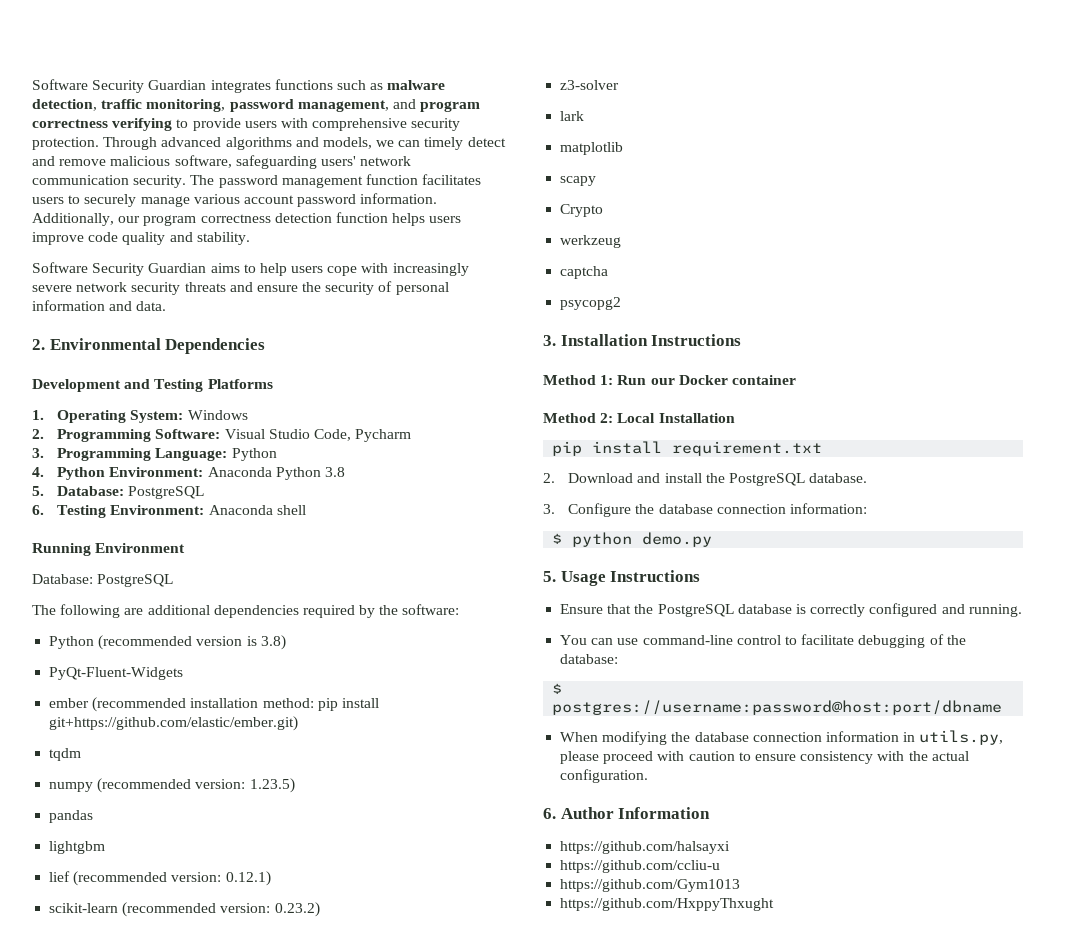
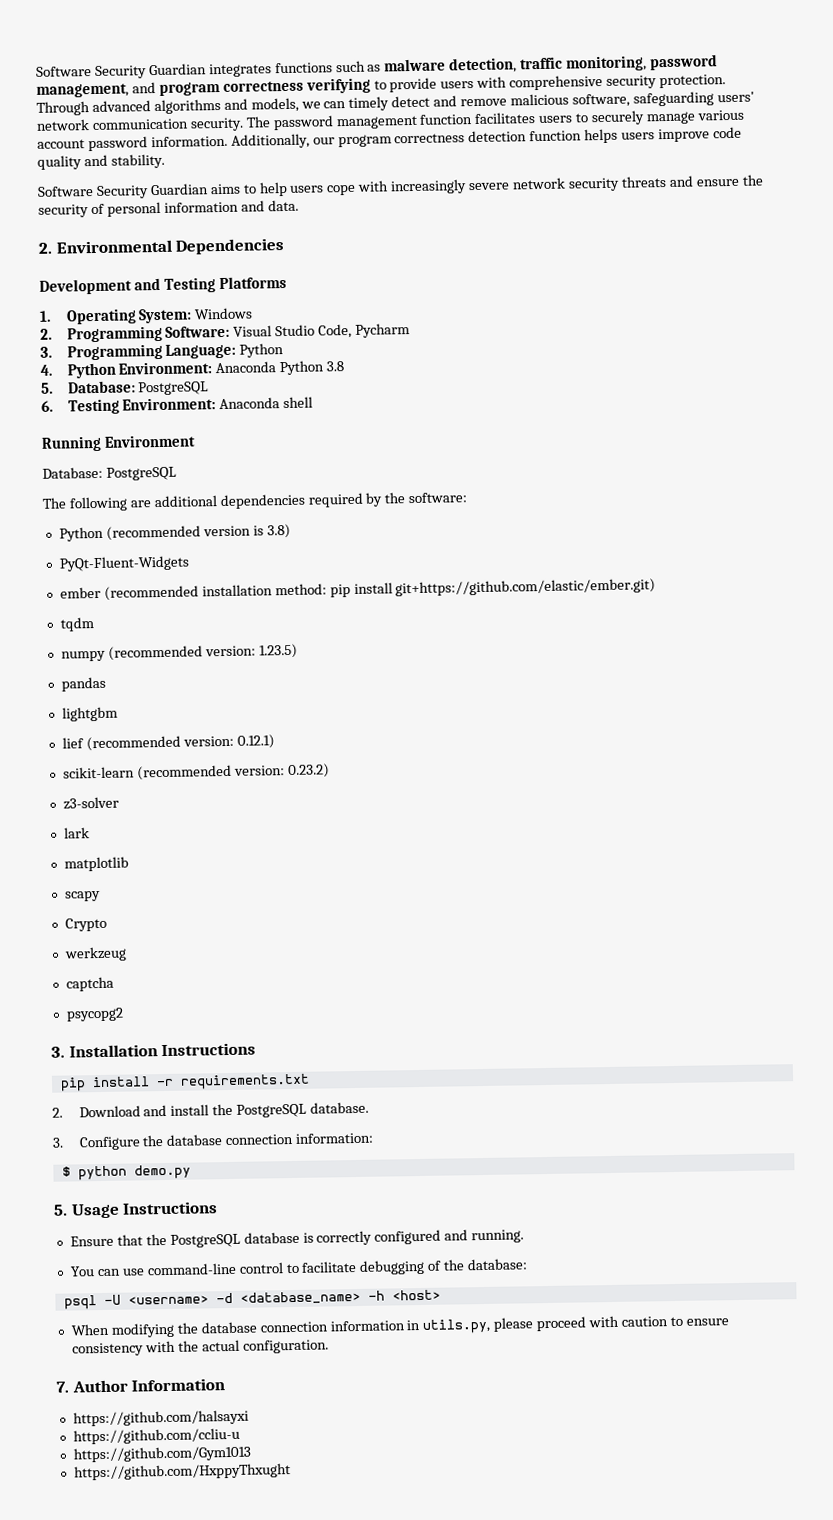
- Method 1: Run our Docker container
- Method 2: Local Installation
- pip install requirement.txt
+ pip install -r requirements.txt
- $ postgres://username:password@host:port/dbname
+ psql -U <username> -d <database_name> -h <host>
- 6. Author Information
+ 7. Author Information

